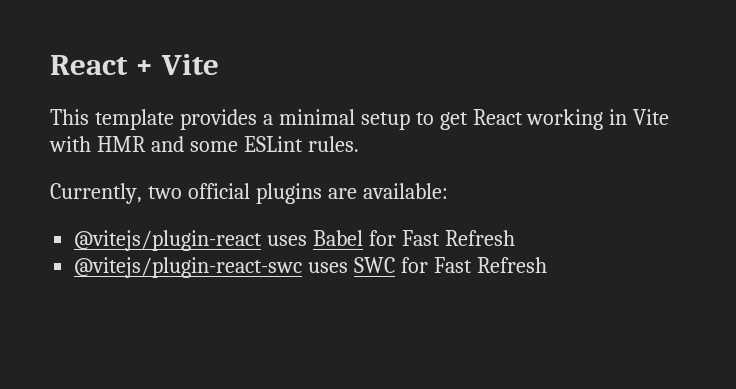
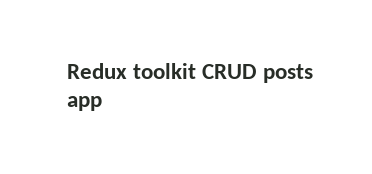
- React + Vite
- This template provides a minimal setup to get React working in Vite with HMR and some ESLint rules.
- Currently, two official plugins are available:
- @vitejs/plugin-react uses Babel for Fast Refresh
- @vitejs/plugin-react-swc uses SWC for Fast Refresh
+ Redux toolkit CRUD posts app

